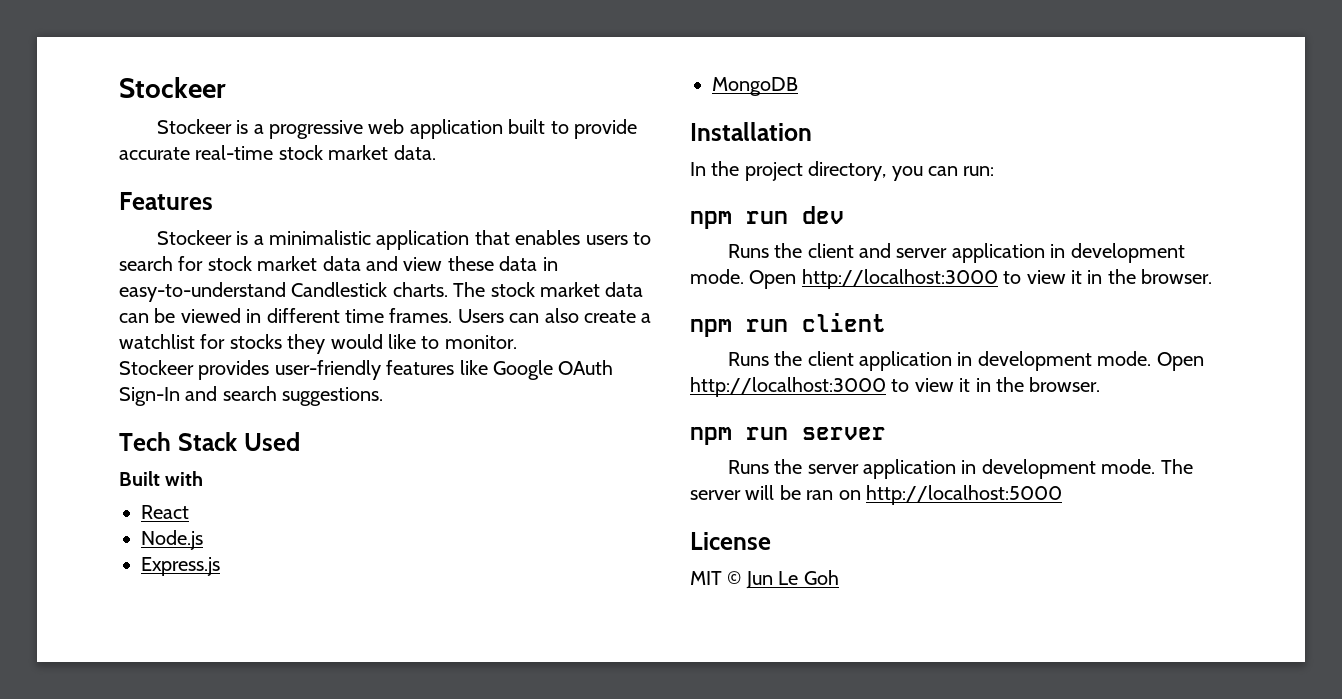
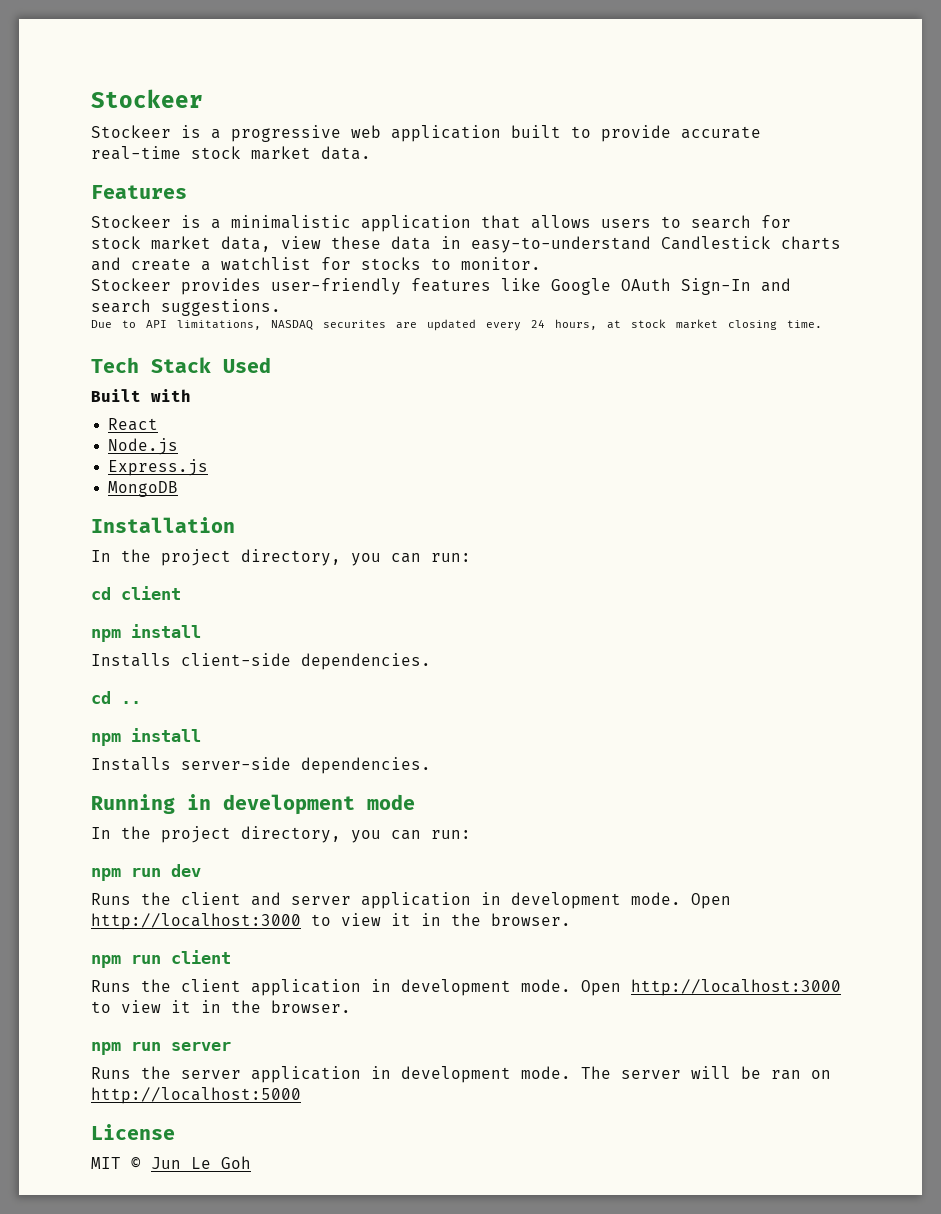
- Stockeer is a minimalistic application that enables users to search for stock market data and view these data in easy-to-understand Candlestick charts. The stock market data can be viewed in different time frames. Users can also create a watchlist for stocks they would like to monitor.
+ Stockeer is a minimalistic application that allows users to search for stock market data, view these data in easy-to-understand Candlestick charts and create a watchlist for stocks to monitor.
+ Due to API limitations, NASDAQ securites are updated every 24 hours, at stock market closing time.
+ cd client
+ npm install
+ Installs client-side dependencies.
+ cd ..
+ npm install
+ Installs server-side dependencies.
+ Running in development mode
+ In the project directory, you can run:

